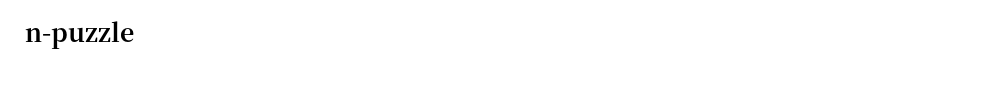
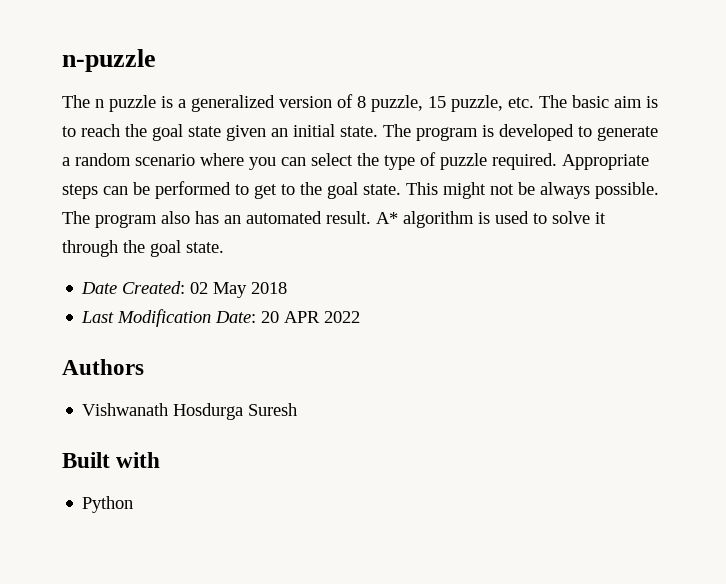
+ The n puzzle is a generalized version of 8 puzzle, 15 puzzle, etc. The basic aim is to reach the goal state given an initial state. The program is developed to generate a random scenario where you can select the type of puzzle required. Appropriate steps can be performed to get to the goal state. This might not be always possible. The program also has an automated result. A* algorithm is used to solve it through the goal state.
+ Date Created: 02 May 2018
+ Last Modification Date: 20 APR 2022
+ Authors
+ Vishwanath Hosdurga Suresh
+ Built with
+ Python

